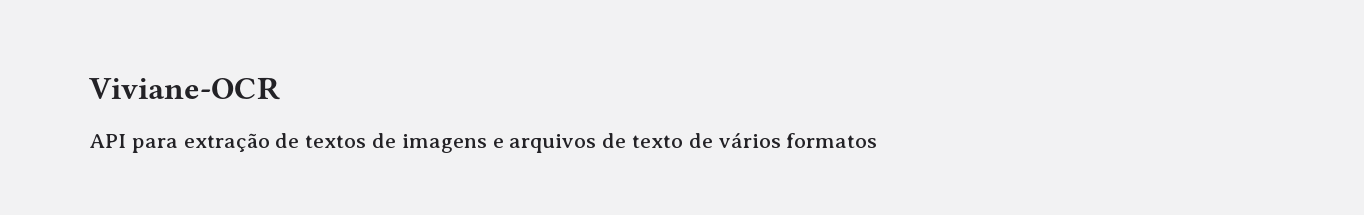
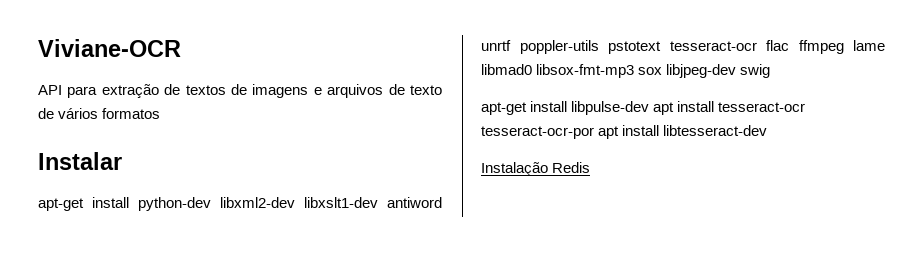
+ Instalar
+ apt-get install python-dev libxml2-dev libxslt1-dev antiword unrtf poppler-utils pstotext tesseract-ocr flac ffmpeg lame libmad0 libsox-fmt-mp3 sox libjpeg-dev swig
+ apt-get install libpulse-dev apt install tesseract-ocr tesseract-ocr-por apt install libtesseract-dev
+ Instalação Redis

